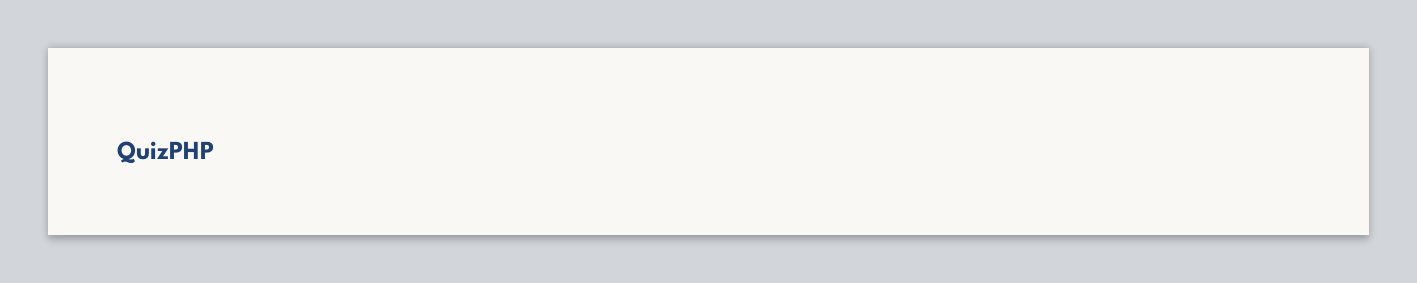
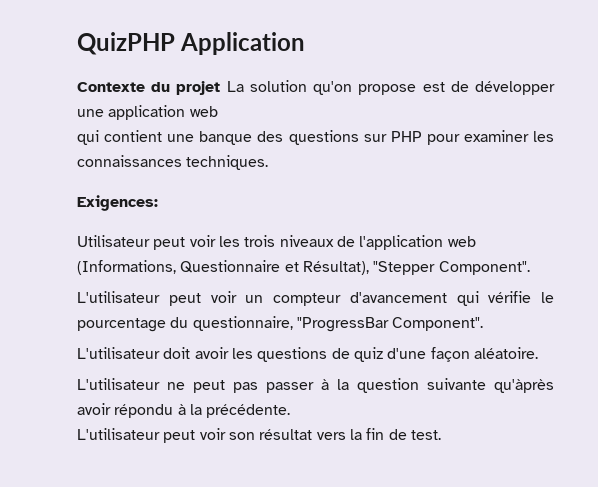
- QuizPHP
+ QuizPHP Application
+ Contexte du projet La solution qu'on propose est de développer une application web
+ qui contient une banque des questions sur PHP pour examiner les connaissances techniques.
+ Exigences:
+ Utilisateur peut voir les trois niveaux de l'application web (Informations, Questionnaire et Résultat), "Stepper Component".
+ L'utilisateur peut voir un compteur d'avancement qui vérifie le pourcentage du questionnaire, "ProgressBar Component".
+ L'utilisateur doit avoir les questions de quiz d'une façon aléatoire.
+ L'utilisateur ne peut pas passer à la question suivante qu'àprès avoir répondu à la précédente.
+ L'utilisateur peut voir son résultat vers la fin de test.

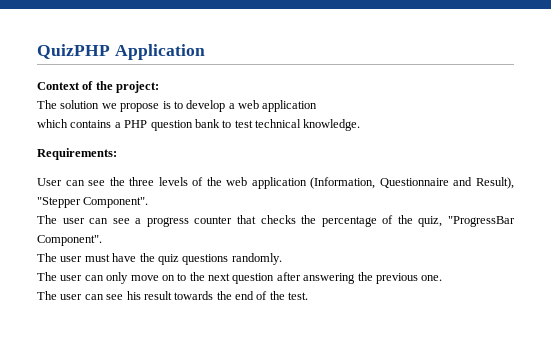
- Contexte du projet La solution qu'on propose est de développer une application web
- qui contient une banque des questions sur PHP pour examiner les connaissances techniques.
- Exigences:
- Utilisateur peut voir les trois niveaux de l'application web (Informations, Questionnaire et Résultat), "Stepper Component".
- L'utilisateur peut voir un compteur d'avancement qui vérifie le pourcentage du questionnaire, "ProgressBar Component".
- L'utilisateur doit avoir les questions de quiz d'une façon aléatoire.
- L'utilisateur ne peut pas passer à la question suivante qu'àprès avoir répondu à la précédente.
- L'utilisateur peut voir son résultat vers la fin de test.
+ Context of the project:
+ The solution we propose is to develop a web application
+ which contains a PHP question bank to test technical knowledge.
+ Requirements:
+ User can see the three levels of the web application (Information, Questionnaire and Result), "Stepper Component".
+ The user can see a progress counter that checks the percentage of the quiz, "ProgressBar Component".
+ The user must have the quiz questions randomly.
+ The user can only move on to the next question after answering the previous one.
+ The user can see his result towards the end of the test.

